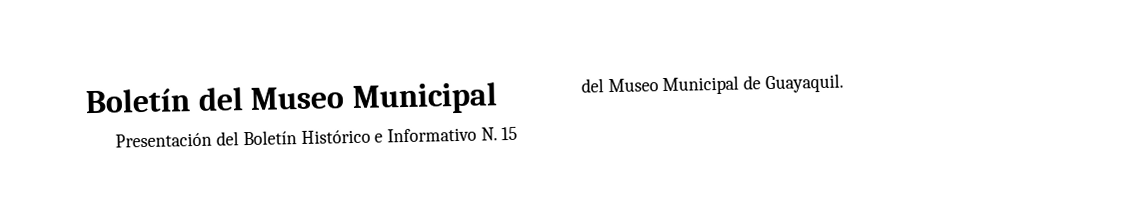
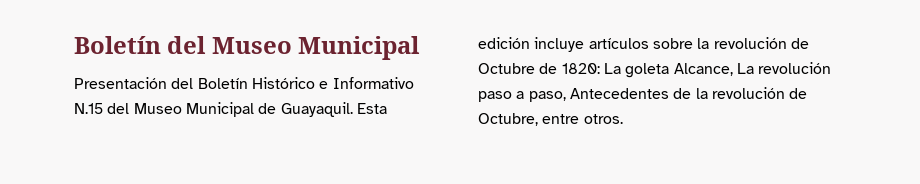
- Presentación del Boletín Histórico e Informativo N. 15 del Museo Municipal de Guayaquil.
+ Presentación del Boletín Histórico e Informativo N.15 del Museo Municipal de Guayaquil.
+ Esta edición incluye artículos sobre la revolución de Octubre de 1820: La goleta Alcance, La revolución paso a paso, Antecedentes de la revolución de Octubre, entre otros.

